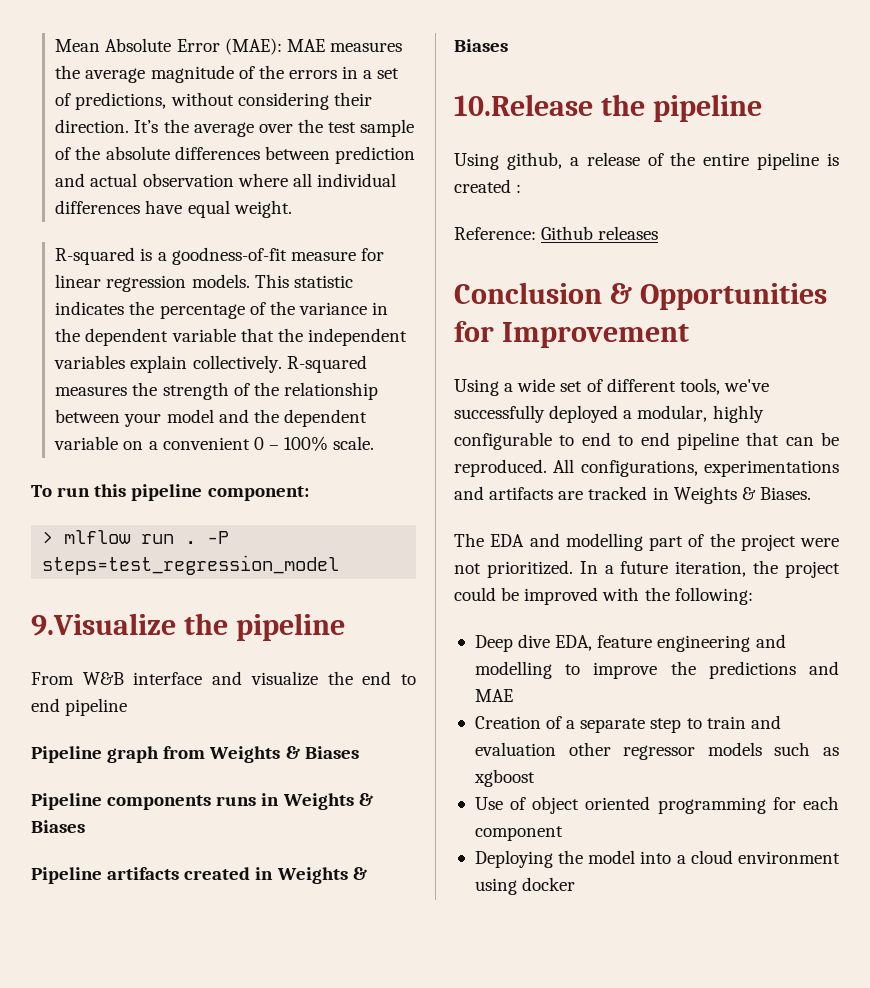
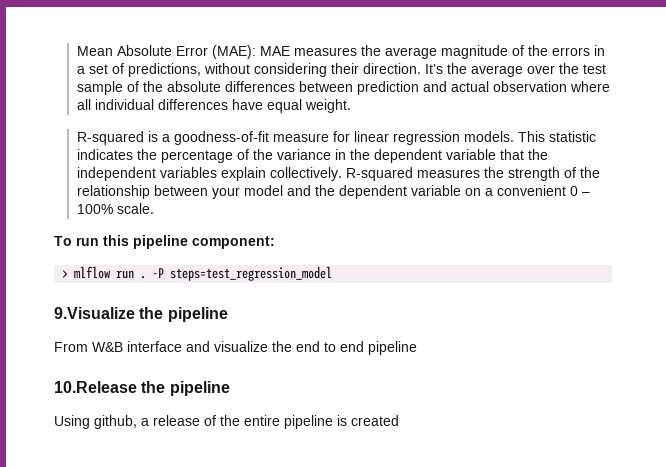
- Pipeline graph from Weights & Biases
- Pipeline components runs in Weights & Biases
- Pipeline artifacts created in Weights & Biases
- Using github, a release of the entire pipeline is created :
- Reference: Github releases
- Conclusion & Opportunities for Improvement
- Using a wide set of different tools, we've successfully deployed a modular, highly configurable to end to end pipeline that can be reproduced. All configurations, experimentations and artifacts are tracked in Weights & Biases.
- The EDA and modelling part of the project were not prioritized. In a future iteration, the project could be improved with the following:
- Deep dive EDA, feature engineering and modelling to improve the predictions and MAE
- Creation of a separate step to train and evaluation other regressor models such as xgboost
- Use of object oriented programming for each component
- Deploying the model into a cloud environment using docker
+ Using github, a release of the entire pipeline is created

